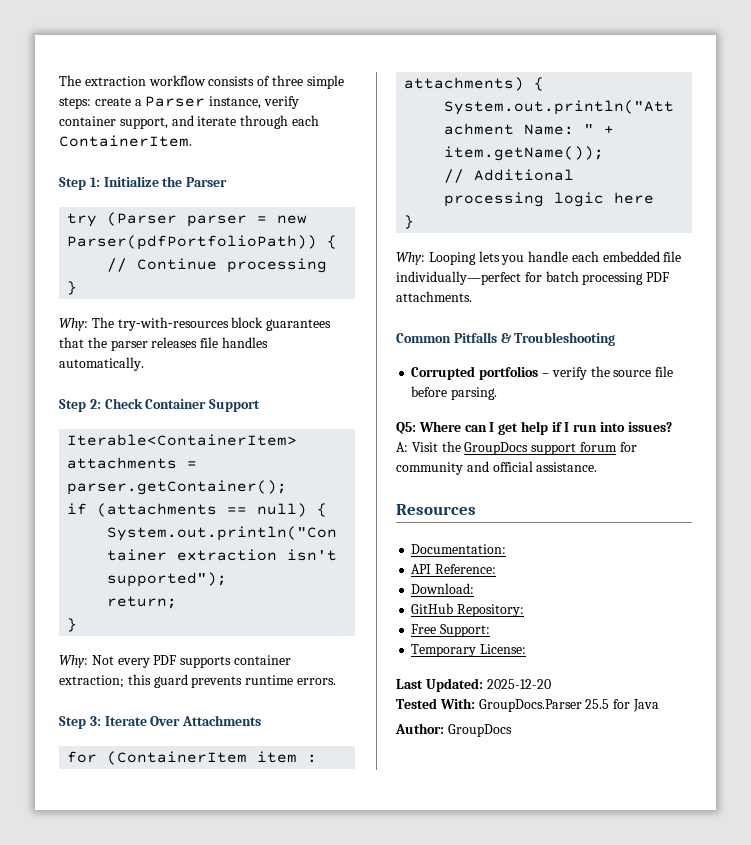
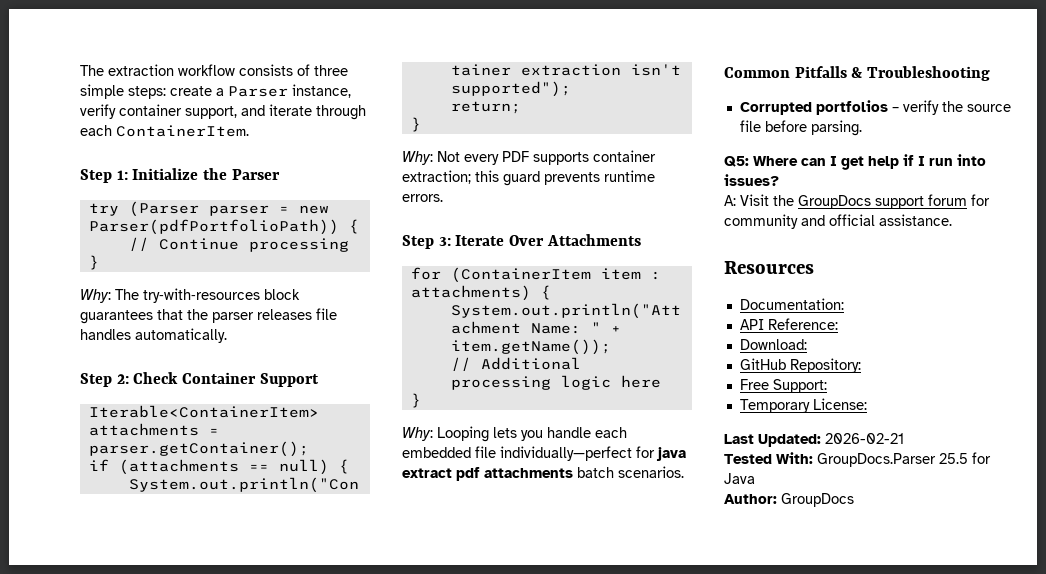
- Why: Looping lets you handle each embedded file individually—perfect for batch processing PDF attachments.
+ Why: Looping lets you handle each embedded file individually—perfect for java extract pdf attachments batch scenarios.
- Last Updated: 2025-12-20
+ Last Updated: 2026-02-21

